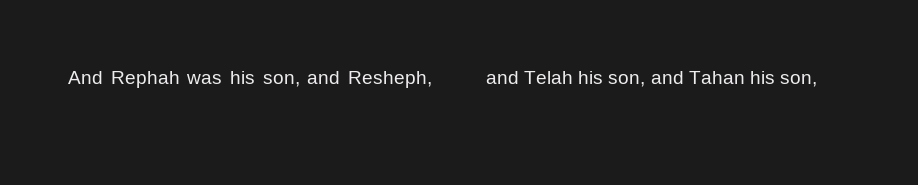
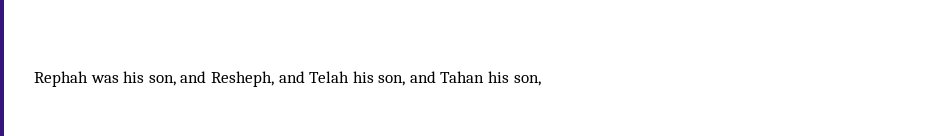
- And Rephah was his son, and Resheph, and Telah his son, and Tahan his son,
+ Rephah was his son, and Resheph, and Telah his son, and Tahan his son,

